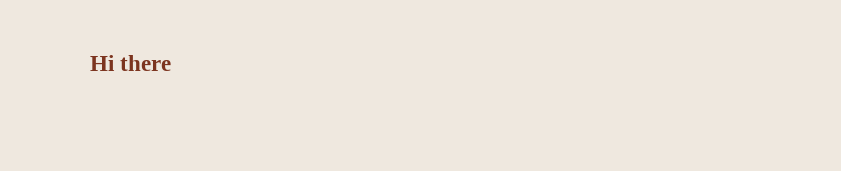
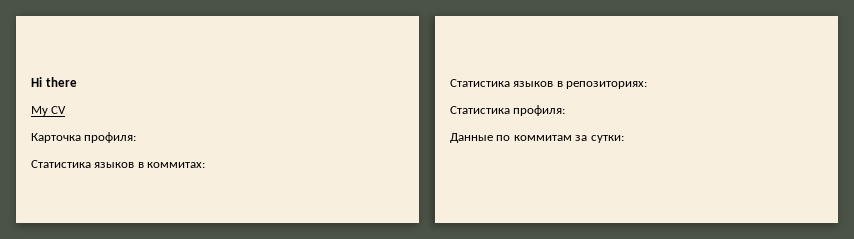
+ My CV
+ Карточка профиля:
+ Статистика языков в коммитах:
+ Статистика языков в репозиториях:
+ Статистика профиля:
+ Данные по коммитам за сутки:

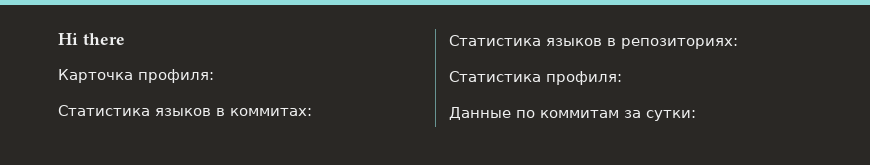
- My CV

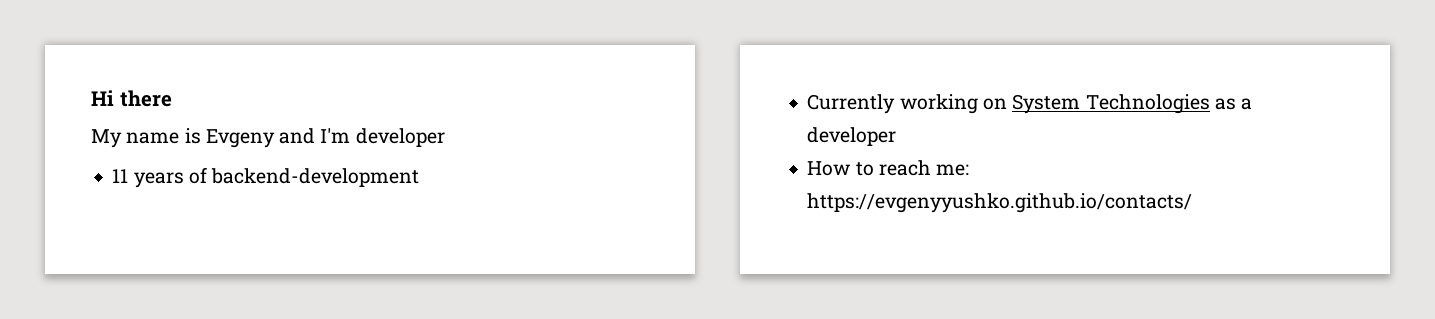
- Карточка профиля:
- Статистика языков в коммитах:
- Статистика языков в репозиториях:
- Статистика профиля:
- Данные по коммитам за сутки:
+ My name is Evgeny and I'm developer
+ 11 years of backend-development
+ Currently working on System Technologies as a developer
+ How to reach me: https://evgenyyushko.github.io/contacts/

